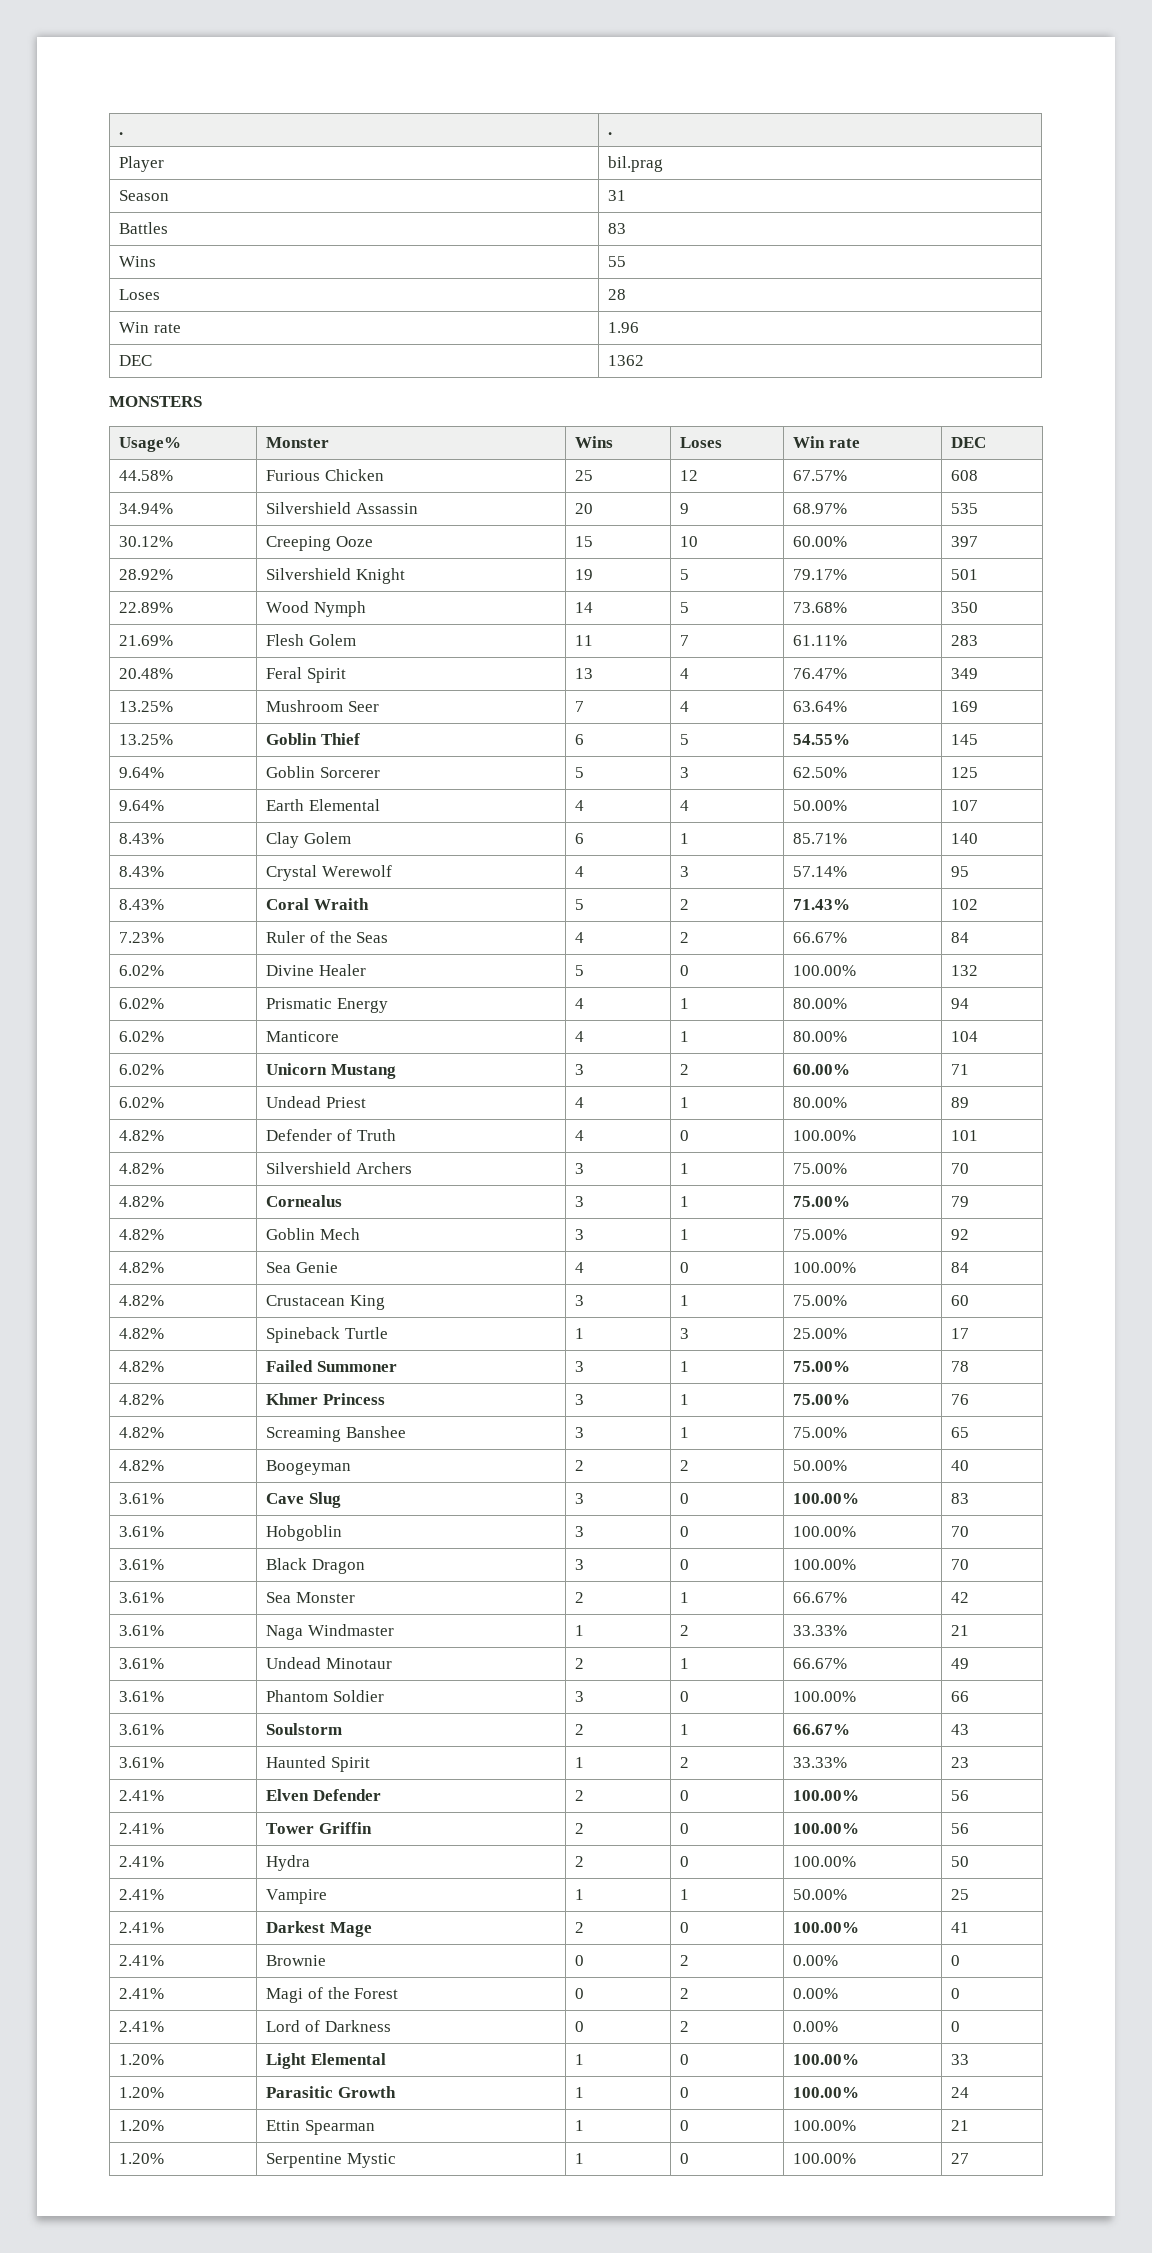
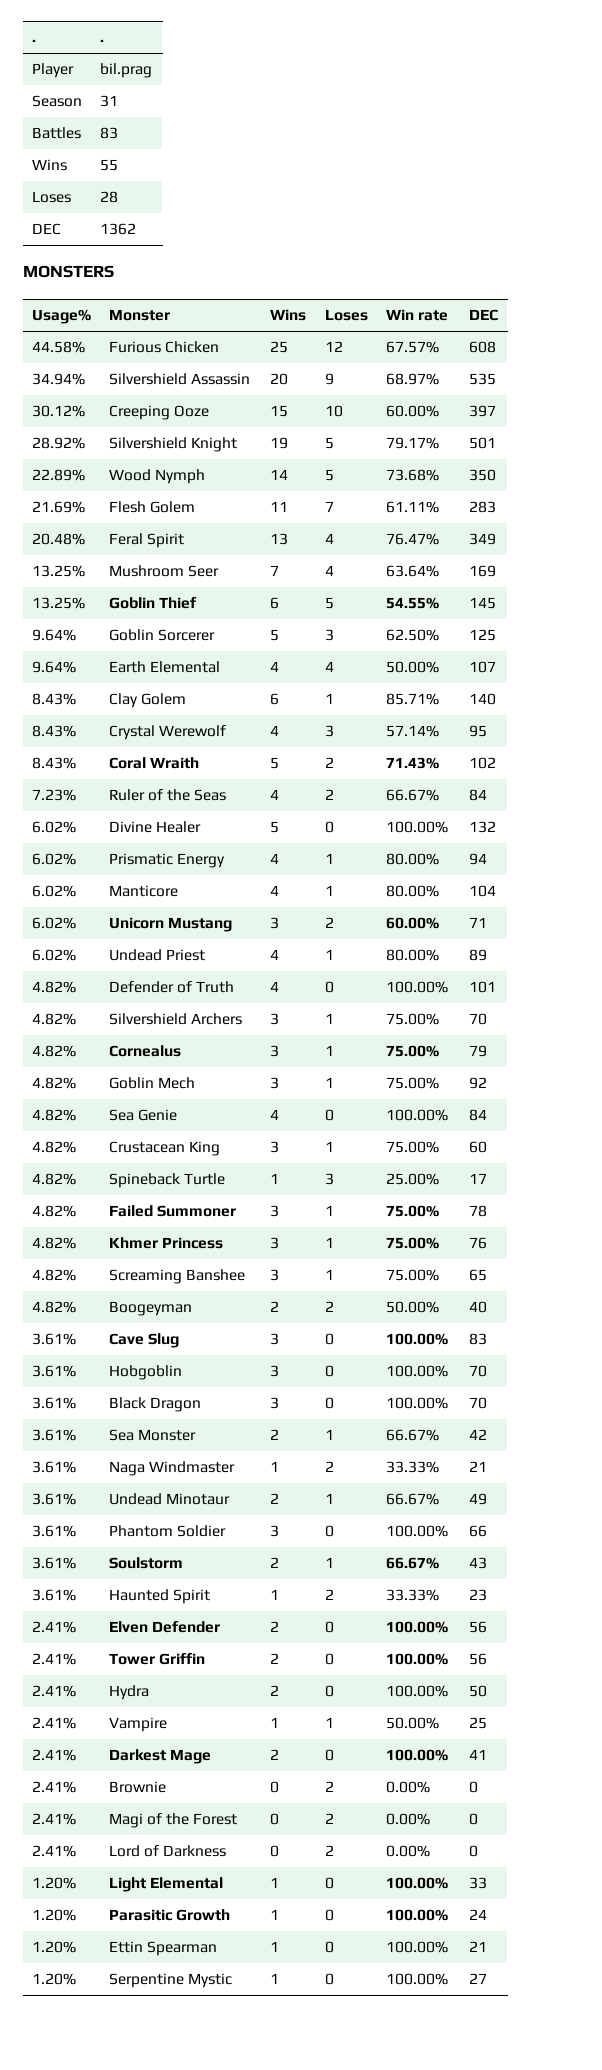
- Win rate | 1.96

